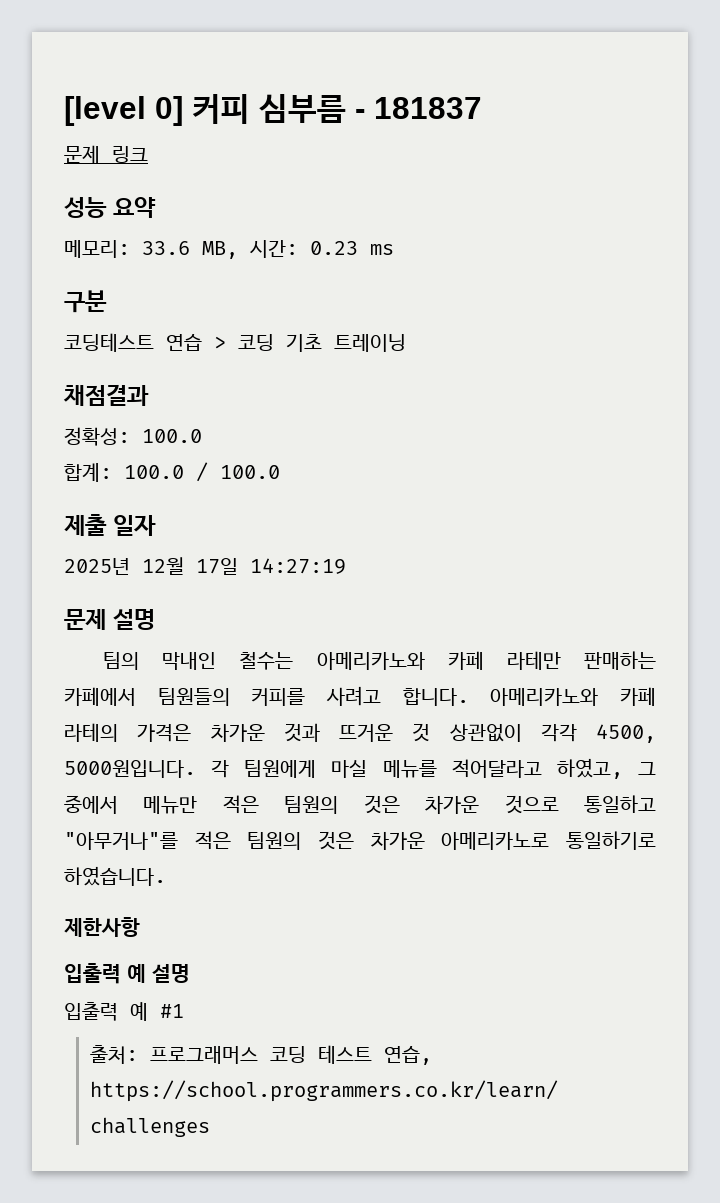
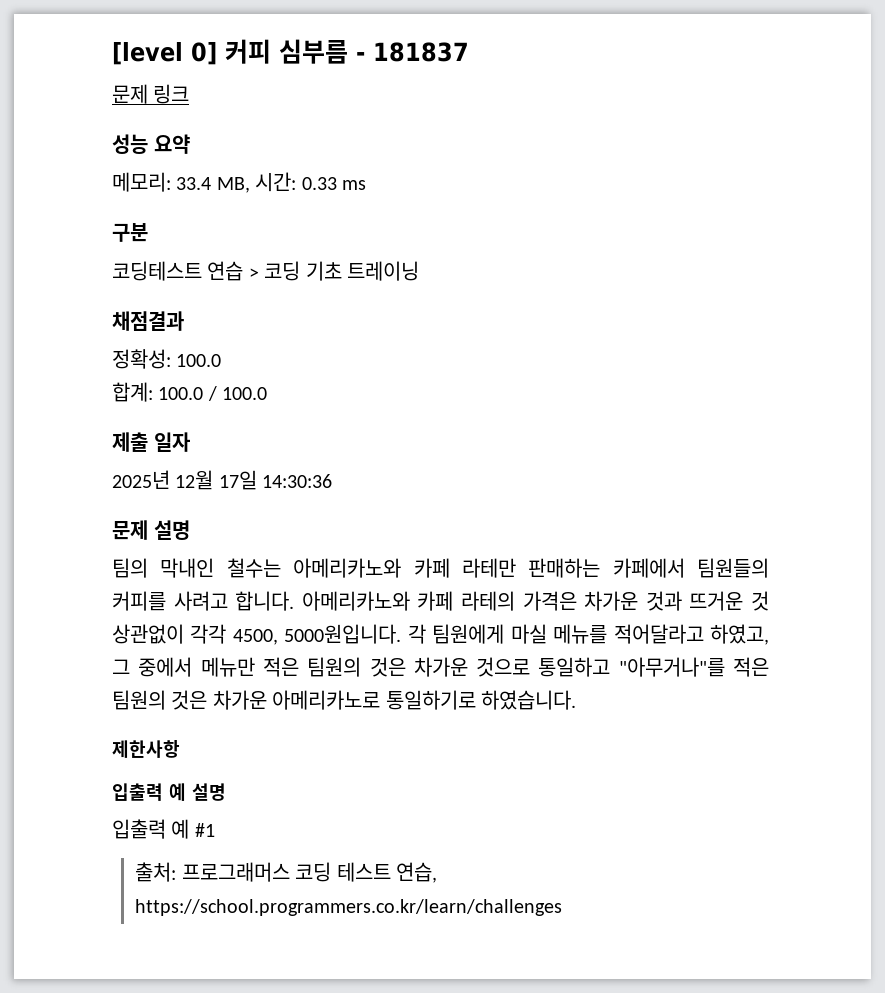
- 메모리: 33.6 MB, 시간: 0.23 ms
+ 메모리: 33.4 MB, 시간: 0.33 ms
- 2025년 12월 17일 14:27:19
+ 2025년 12월 17일 14:30:36

